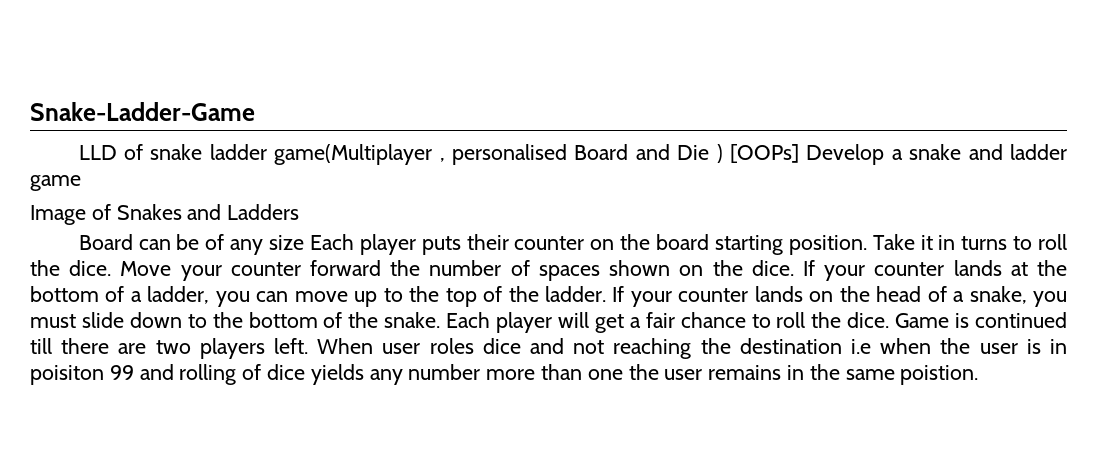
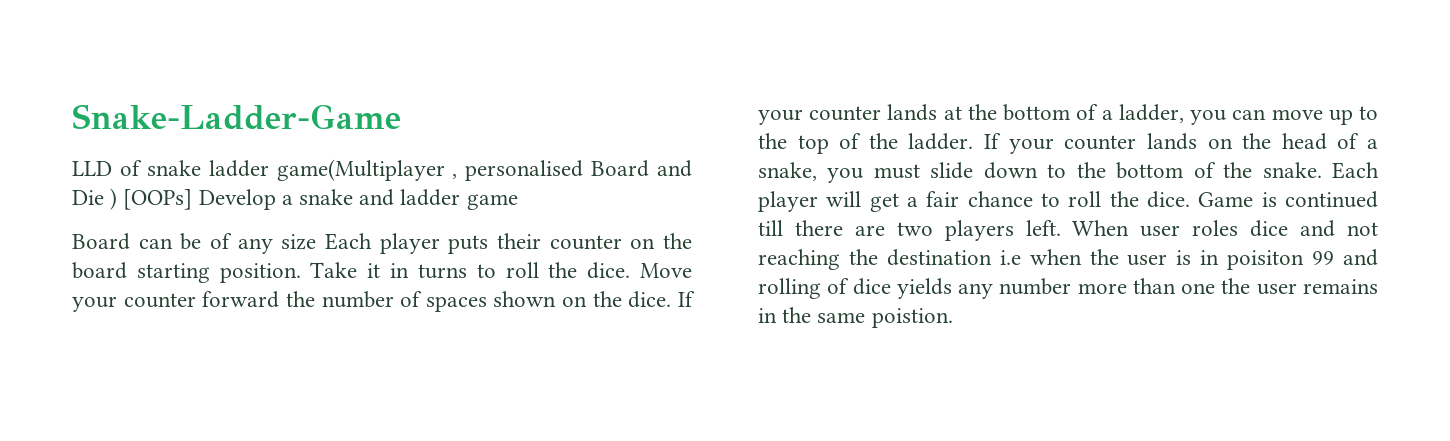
- Image of Snakes and Ladders

